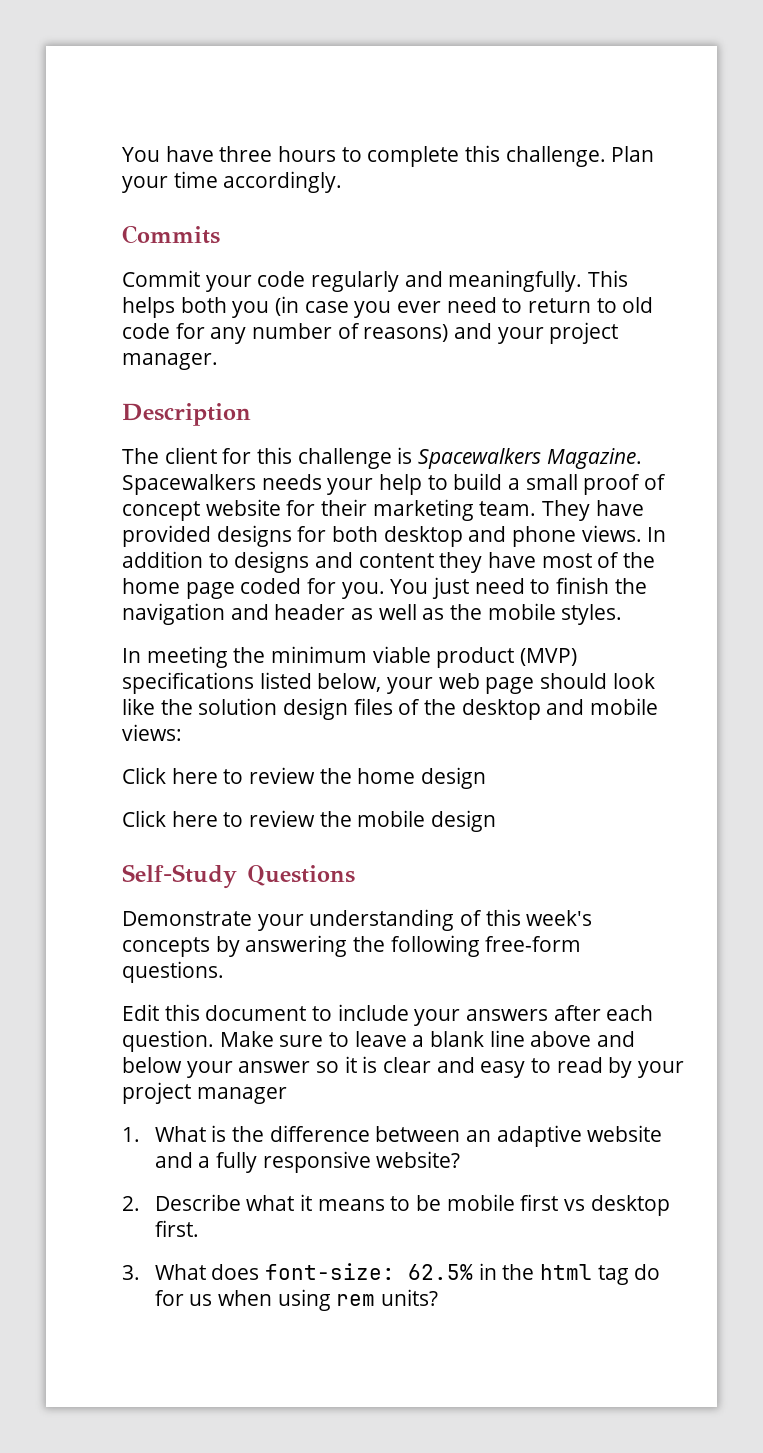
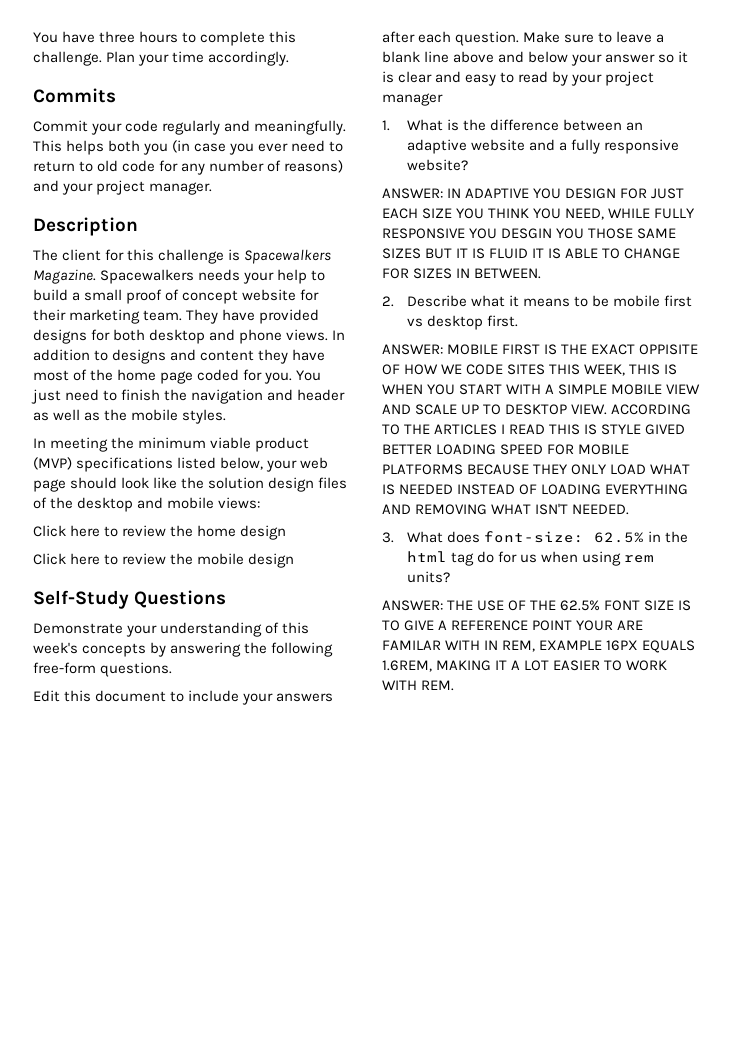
+ ANSWER: IN ADAPTIVE YOU DESIGN FOR JUST EACH SIZE YOU THINK YOU NEED, WHILE FULLY RESPONSIVE YOU DESGIN YOU THOSE SAME SIZES BUT IT IS FLUID IT IS ABLE TO CHANGE FOR SIZES IN BETWEEN.
+ ANSWER: MOBILE FIRST IS THE EXACT OPPISITE OF HOW WE CODE SITES THIS WEEK, THIS IS WHEN YOU START WITH A SIMPLE MOBILE VIEW AND SCALE UP TO DESKTOP VIEW. ACCORDING TO THE ARTICLES I READ THIS IS STYLE GIVED BETTER LOADING SPEED FOR MOBILE PLATFORMS BECAUSE THEY ONLY LOAD WHAT IS NEEDED INSTEAD OF LOADING EVERYTHING AND REMOVING WHAT ISN'T NEEDED.
+ ANSWER: THE USE OF THE 62.5% FONT SIZE IS TO GIVE A REFERENCE POINT YOUR ARE FAMILAR WITH IN REM, EXAMPLE 16PX EQUALS 1.6REM, MAKING IT A LOT EASIER TO WORK WITH REM.

